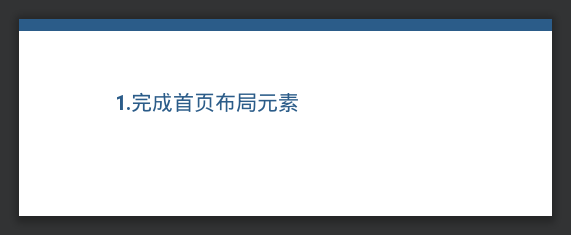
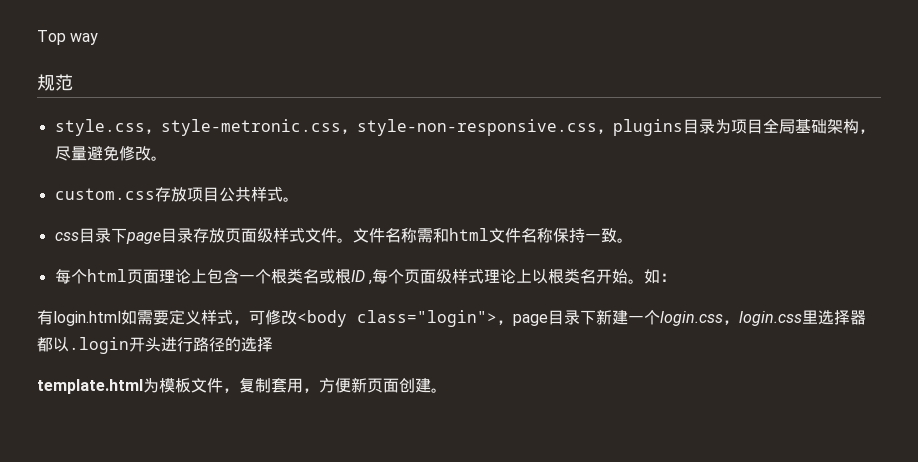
- 1.完成首页布局元素
+ Top way
+ 规范
+ style.css，style-metronic.css，style-non-responsive.css，plugins目录为项目全局基础架构，尽量避免修改。
+ custom.css存放项目公共样式。
+ css目录下page目录存放页面级样式文件。文件名称需和html文件名称保持一致。
+ 每个html页面理论上包含一个根类名或根ID ,每个页面级样式理论上以根类名开始。如：
+ 有login.html如需要定义样式，可修改<body class="login">，page目录下新建一个login.css，login.css里选择器都以.login开头进行路径的选择
+ template.html为模板文件，复制套用，方便新页面创建。

